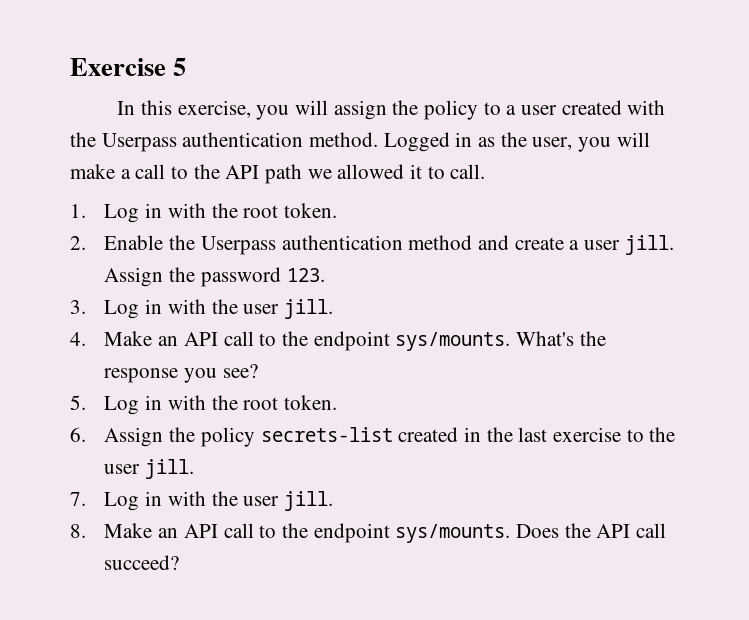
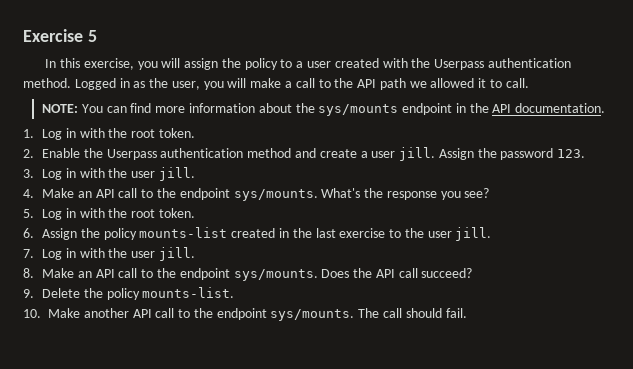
+ NOTE: You can find more information about the sys/mounts endpoint in the API documentation.
- 6. Assign the policy secrets-list created in the last exercise to the user jill.
+ 6. Assign the policy mounts-list created in the last exercise to the user jill.
+ 9. Delete the policy mounts-list.
+ 10. Make another API call to the endpoint sys/mounts. The call should fail.

